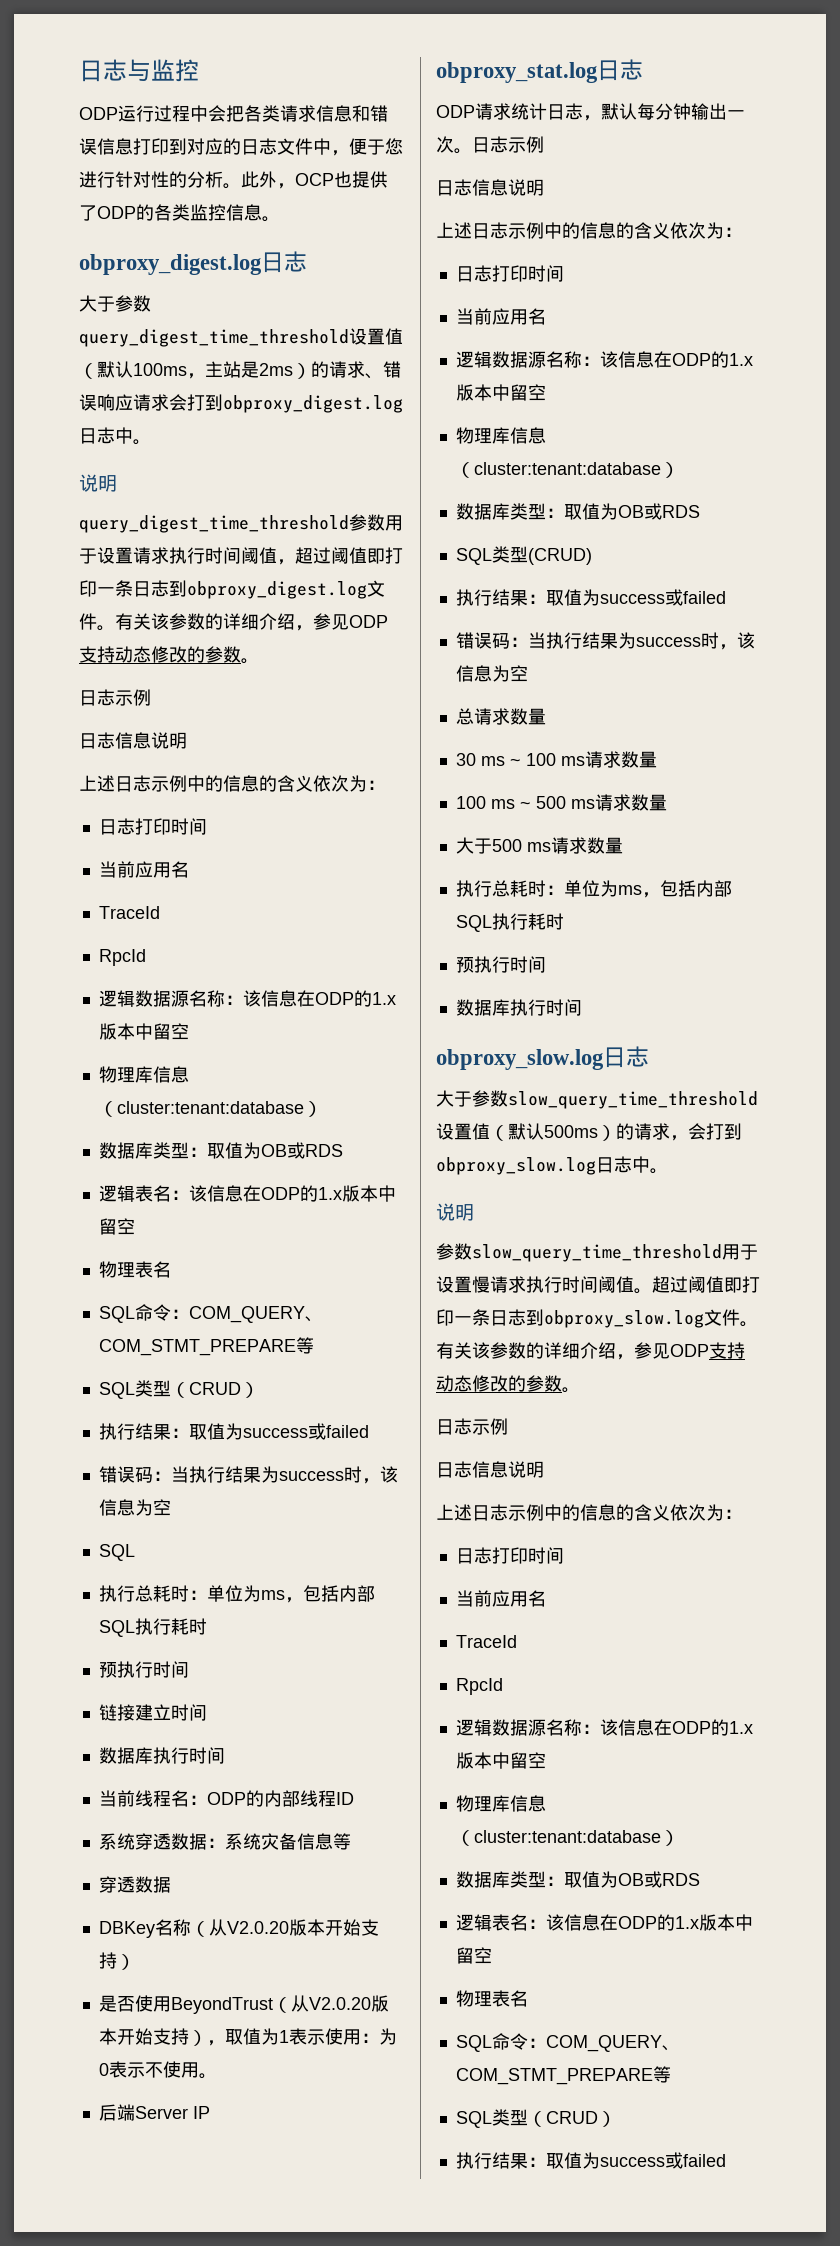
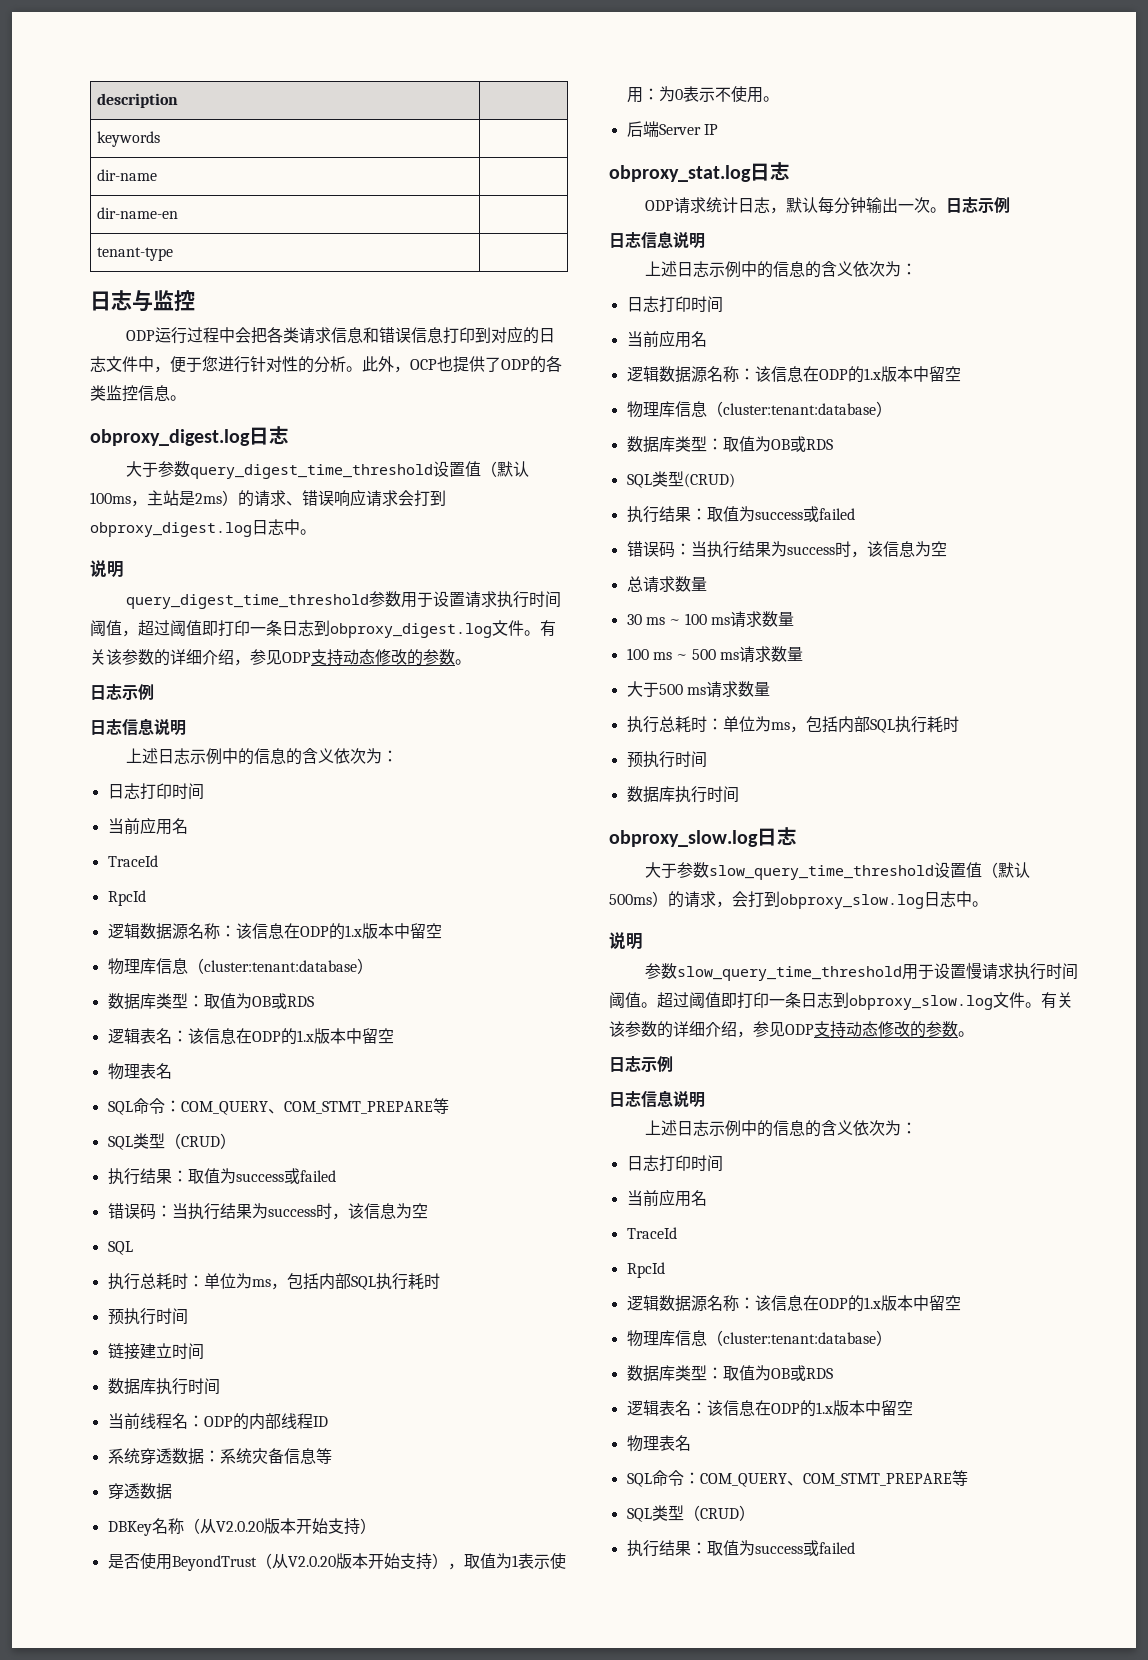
+ description |
+ keywords |
+ dir-name |
+ dir-name-en |
+ tenant-type |

